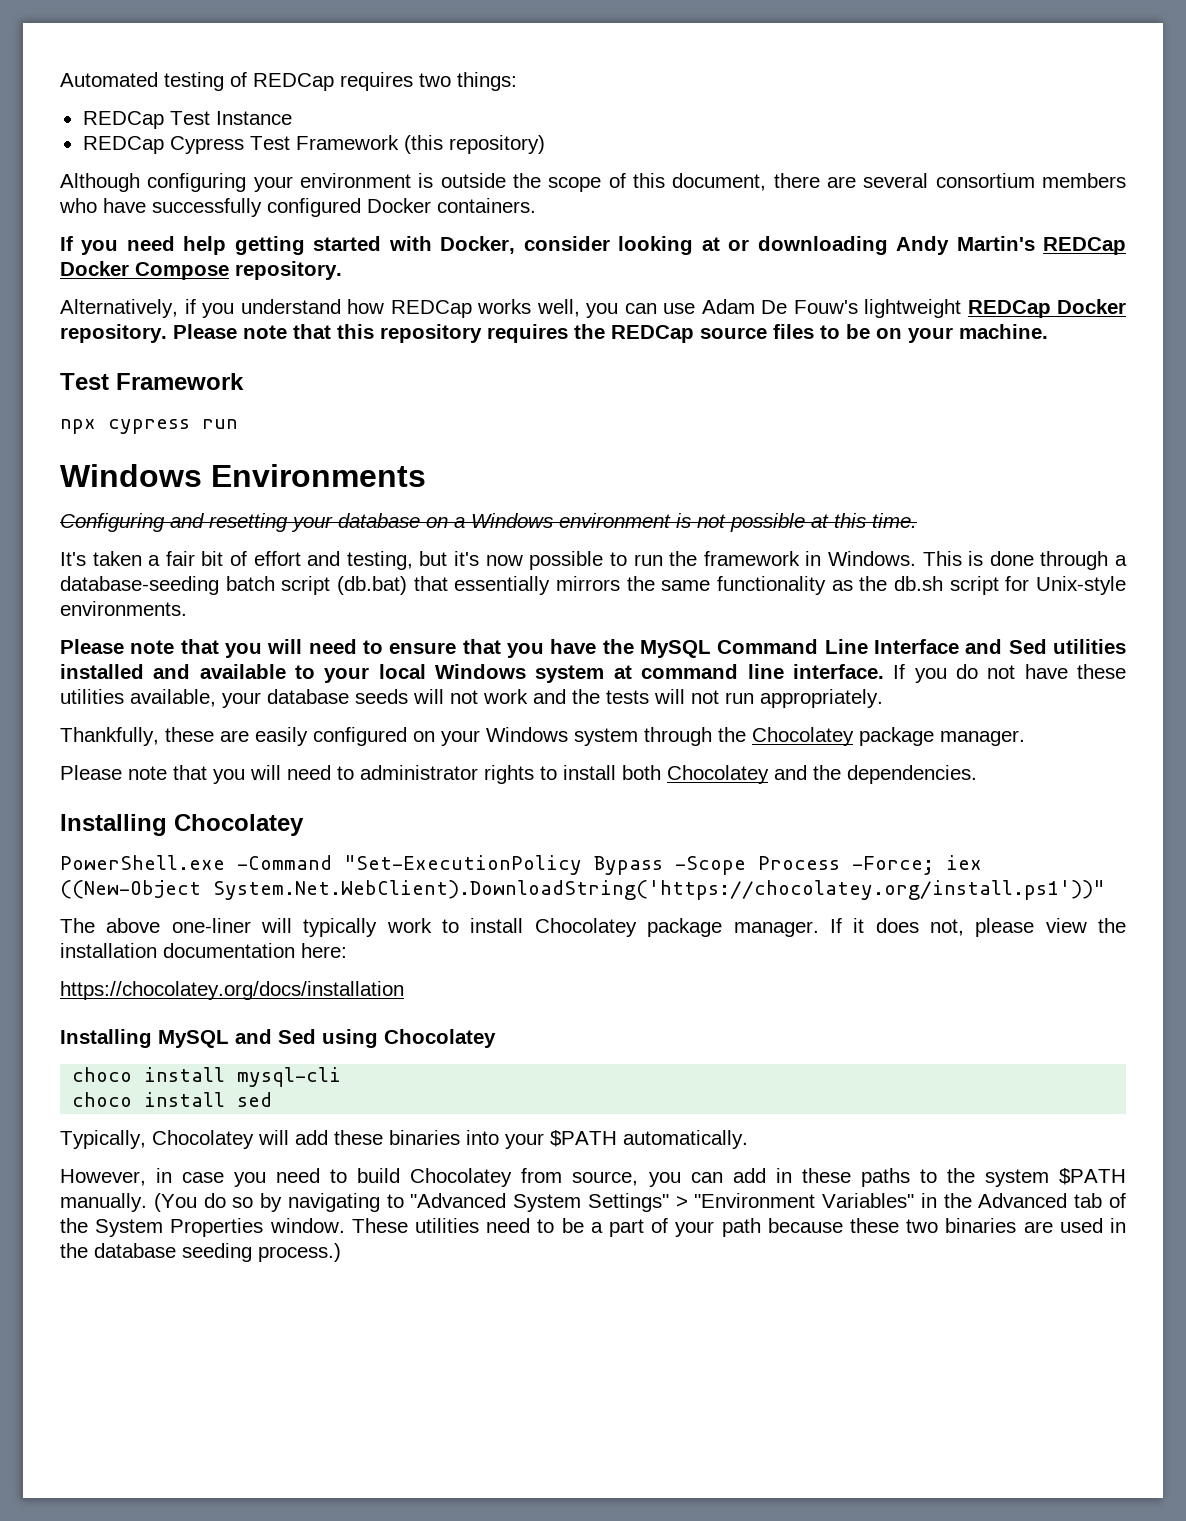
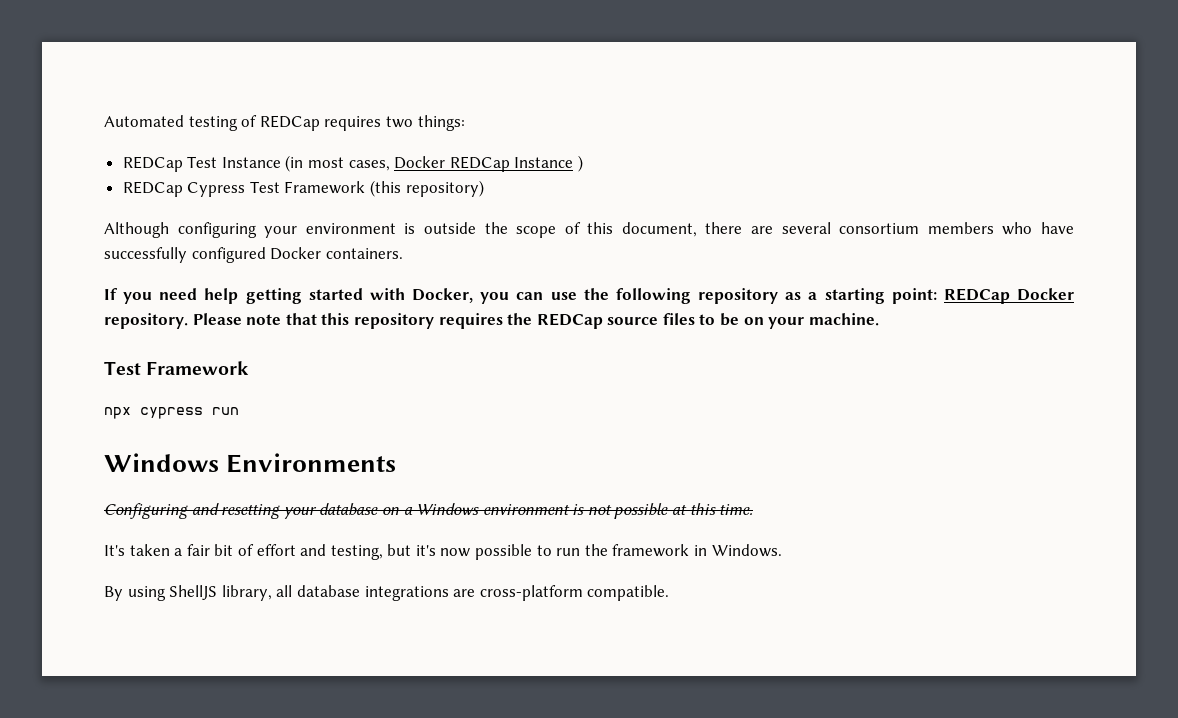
- REDCap Test Instance
+ REDCap Test Instance (in most cases, Docker REDCap Instance )
- If you need help getting started with Docker, consider looking at or downloading Andy Martin's REDCap Docker Compose repository.
- Alternatively, if you understand how REDCap works well, you can use Adam De Fouw's lightweight REDCap Docker repository.
+ If you need help getting started with Docker, you can use the following repository as a starting point: REDCap Docker repository.
- It's taken a fair bit of effort and testing, but it's now possible to run the framework in Windows. This is done through a database-seeding batch script (db.bat) that essentially mirrors the same functionality as the db.sh script for Unix-style environments.
- Please note that you will need to ensure that you have the MySQL Command Line Interface and Sed utilities installed and available to your local Windows system at command line interface. If you do not have these utilities available, your database seeds will not work and the tests will not run appropriately.
- Thankfully, these are easily configured on your Windows system through the Chocolatey package manager.
- Please note that you will need to administrator rights to install both Chocolatey and the dependencies.
- Installing Chocolatey
- PowerShell.exe -Command "Set-ExecutionPolicy Bypass -Scope Process -Force; iex ((New-Object System.Net.WebClient).DownloadString('https://chocolatey.org/install.ps1'))"
- The above one-liner will typically work to install Chocolatey package manager. If it does not, please view the installation documentation here:
- https://chocolatey.org/docs/installation
- Installing MySQL and Sed using Chocolatey
- choco install mysql-cli
- choco install sed
- Typically, Chocolatey will add these binaries into your $PATH automatically.
- However, in case you need to build Chocolatey from source, you can add in these paths to the system $PATH manually. (You do so by navigating to "Advanced System Settings" > "Environment Variables" in the Advanced tab of the System Properties window. These utilities need to be a part of your path because these two binaries are used in the database seeding process.)
+ It's taken a fair bit of effort and testing, but it's now possible to run the framework in Windows.
+ By using ShellJS library, all database integrations are cross-platform compatible.

